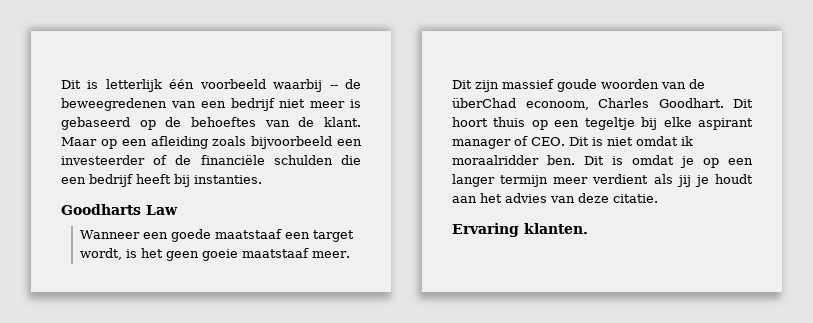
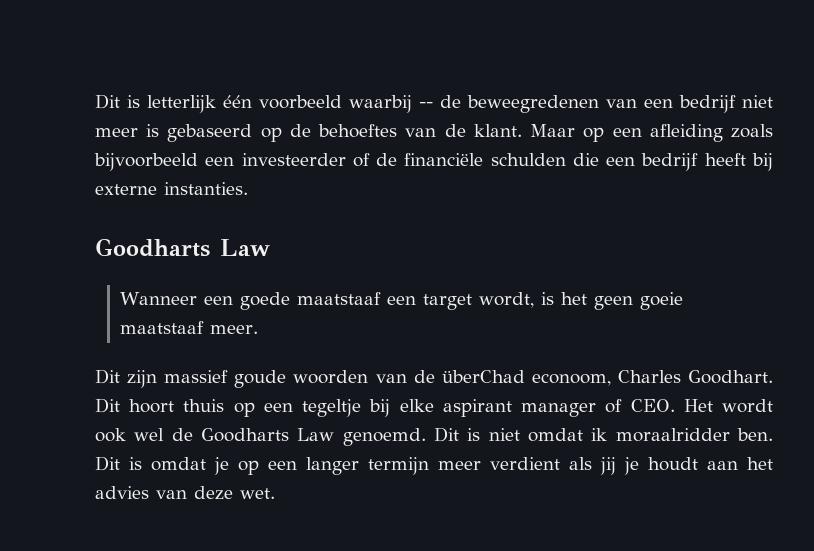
- Maar op een afleiding zoals bijvoorbeeld een investeerder of de financiële schulden die een bedrijf heeft bij instanties.
+ Maar op een afleiding zoals bijvoorbeeld een investeerder of de financiële schulden die een bedrijf heeft bij externe instanties.
- Dit hoort thuis op een tegeltje bij elke aspirant manager of CEO. Dit is niet omdat ik moraalridder ben.
+ Dit hoort thuis op een tegeltje bij elke aspirant manager of CEO. Het wordt ook wel de Goodharts Law genoemd. Dit is niet omdat ik moraalridder ben.
- Dit is omdat je op een langer termijn meer verdient als jij je houdt aan het advies van deze citatie.
- Ervaring klanten.
+ Dit is omdat je op een langer termijn meer verdient als jij je houdt aan het advies van deze wet.

